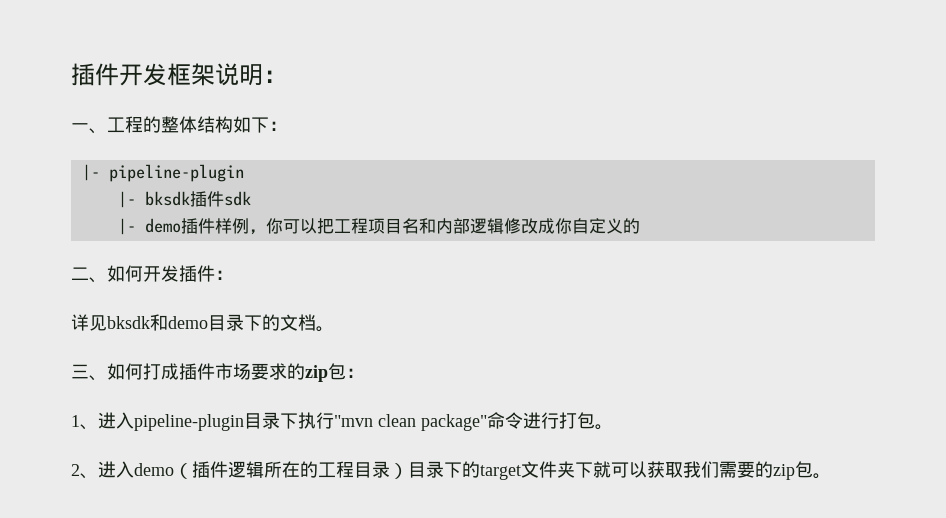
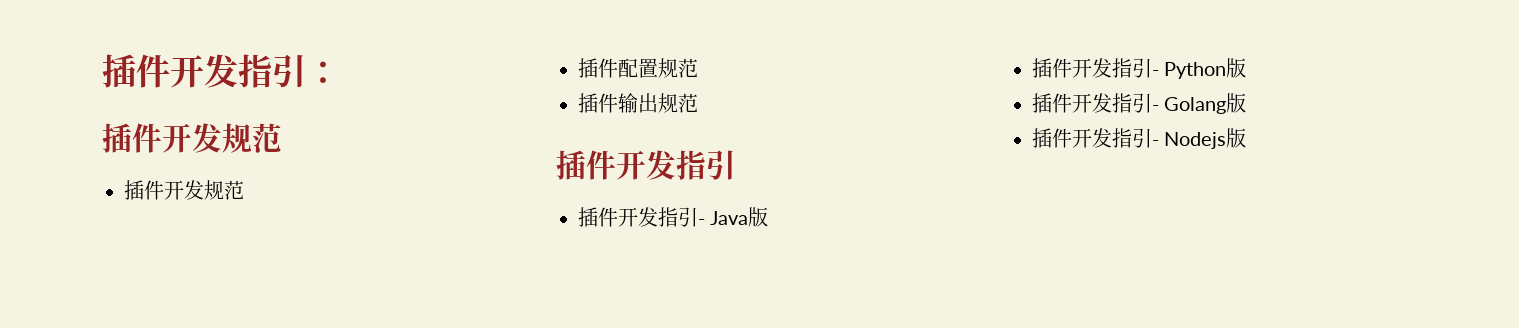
- 插件开发框架说明：
- 一、工程的整体结构如下：
- |- pipeline-plugin
- |- bksdk插件sdk
- |- demo插件样例，你可以把工程项目名和内部逻辑修改成你自定义的
- 二、如何开发插件：
- 详见bksdk和demo目录下的文档。
- 三、如何打成插件市场要求的zip包：
- 1、进入pipeline-plugin目录下执行"mvn clean package"命令进行打包。
- 2、进入demo（插件逻辑所在的工程目录）目录下的target文件夹下就可以获取我们需要的zip包。
+ 插件开发指引：
+ 插件开发规范
+ 插件开发规范
+ 插件配置规范
+ 插件输出规范
+ 插件开发指引
+ 插件开发指引- Java版
+ 插件开发指引- Python版
+ 插件开发指引- Golang版
+ 插件开发指引- Nodejs版

